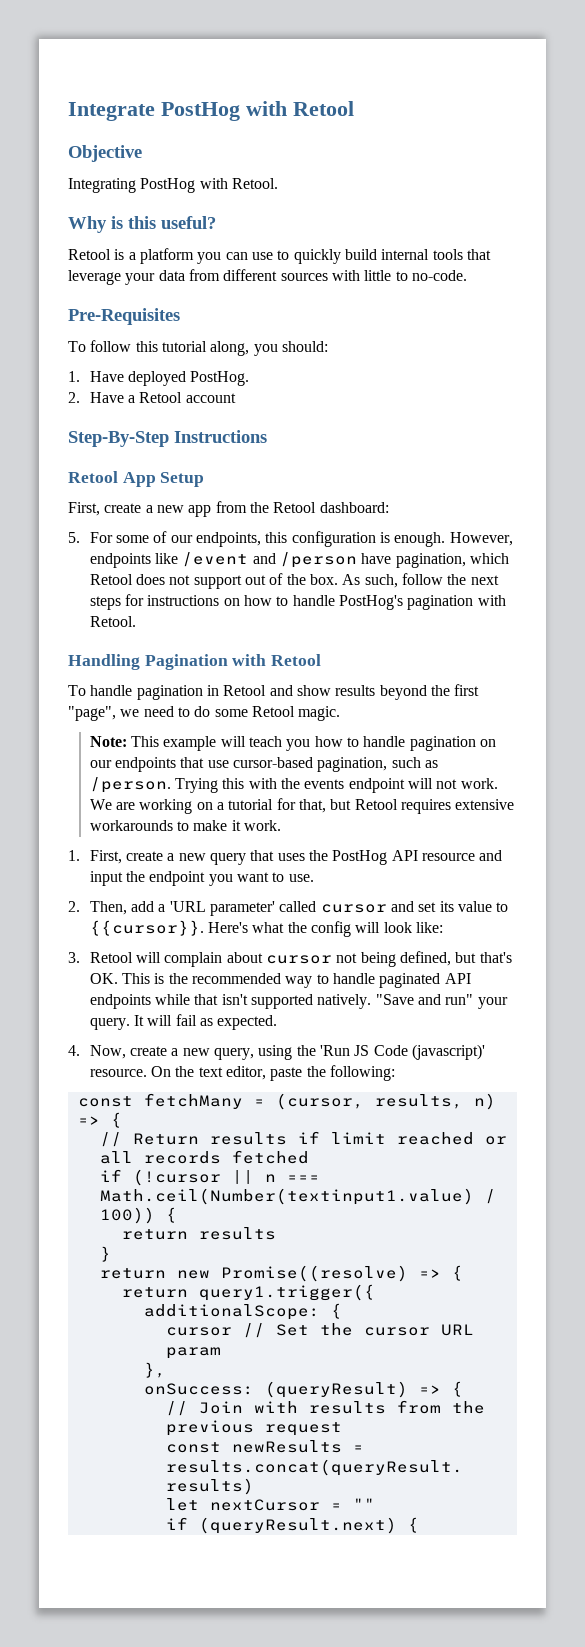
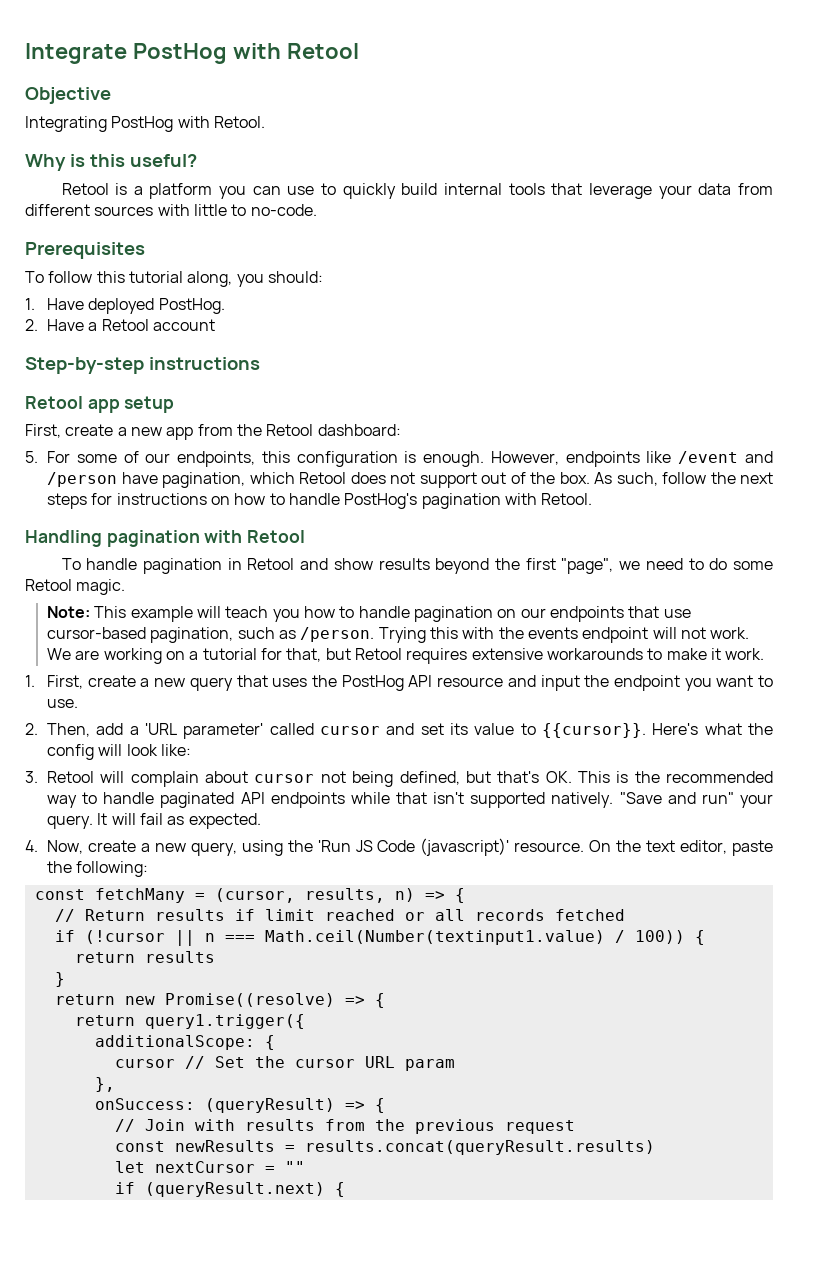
- Pre-Requisites
+ Prerequisites
- Step-By-Step Instructions
- Retool App Setup
+ Step-by-step instructions
+ Retool app setup
- Handling Pagination with Retool
+ Handling pagination with Retool

